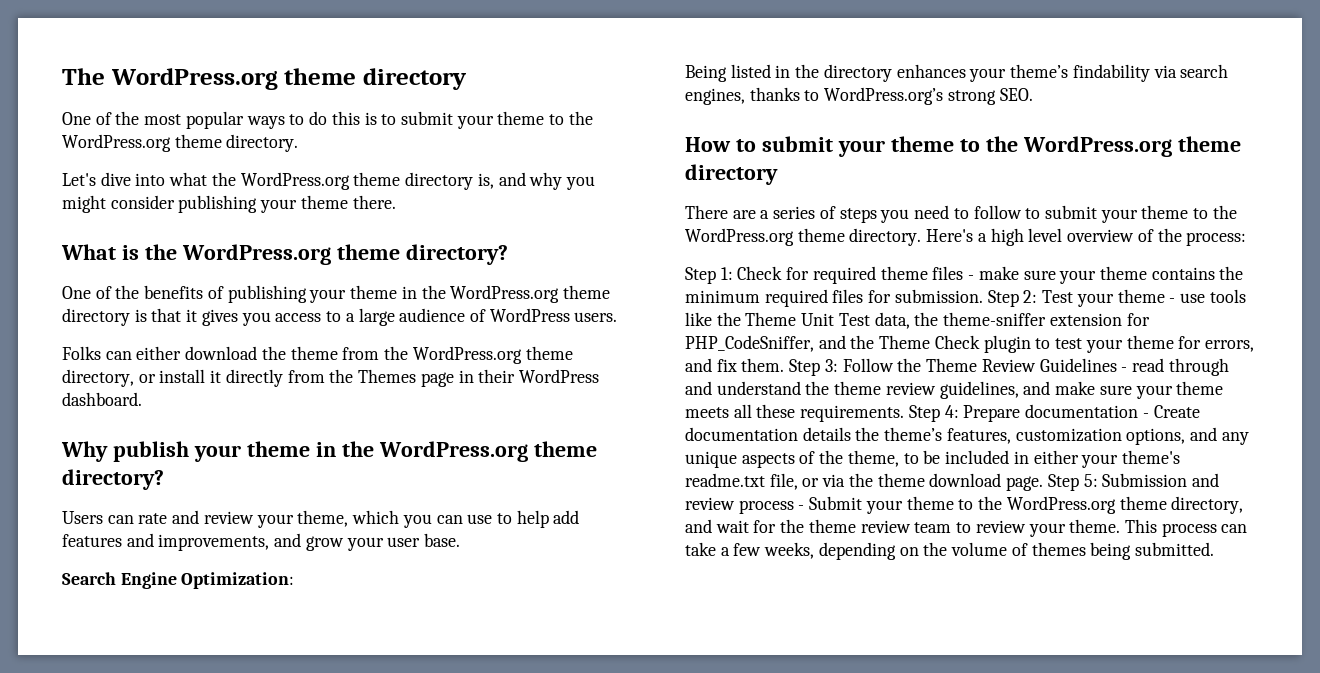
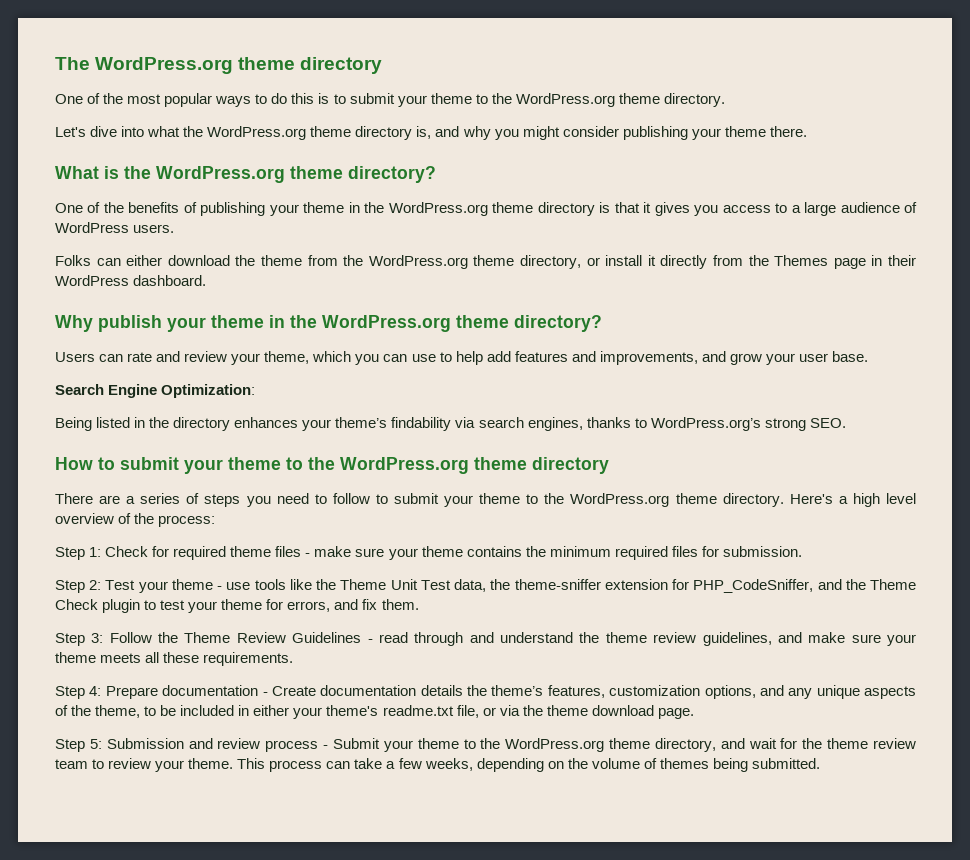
- Check for required theme files - make sure your theme contains the minimum required files for submission. Step 2:
+ Check for required theme files - make sure your theme contains the minimum required files for submission.
+ Step 2:
- Test your theme - use tools like the Theme Unit Test data, the theme-sniffer extension for PHP_CodeSniffer, and the Theme Check plugin to test your theme for errors, and fix them. Step 3:
+ Test your theme - use tools like the Theme Unit Test data, the theme-sniffer extension for PHP_CodeSniffer, and the Theme Check plugin to test your theme for errors, and fix them.
+ Step 3:
- Follow the Theme Review Guidelines - read through and understand the theme review guidelines, and make sure your theme meets all these requirements. Step 4:
+ Follow the Theme Review Guidelines - read through and understand the theme review guidelines, and make sure your theme meets all these requirements.
+ Step 4:
- Prepare documentation - Create documentation details the theme’s features, customization options, and any unique aspects of the theme, to be included in either your theme's readme.txt file, or via the theme download page. Step 5:
+ Prepare documentation - Create documentation details the theme’s features, customization options, and any unique aspects of the theme, to be included in either your theme's readme.txt file, or via the theme download page.
+ Step 5:

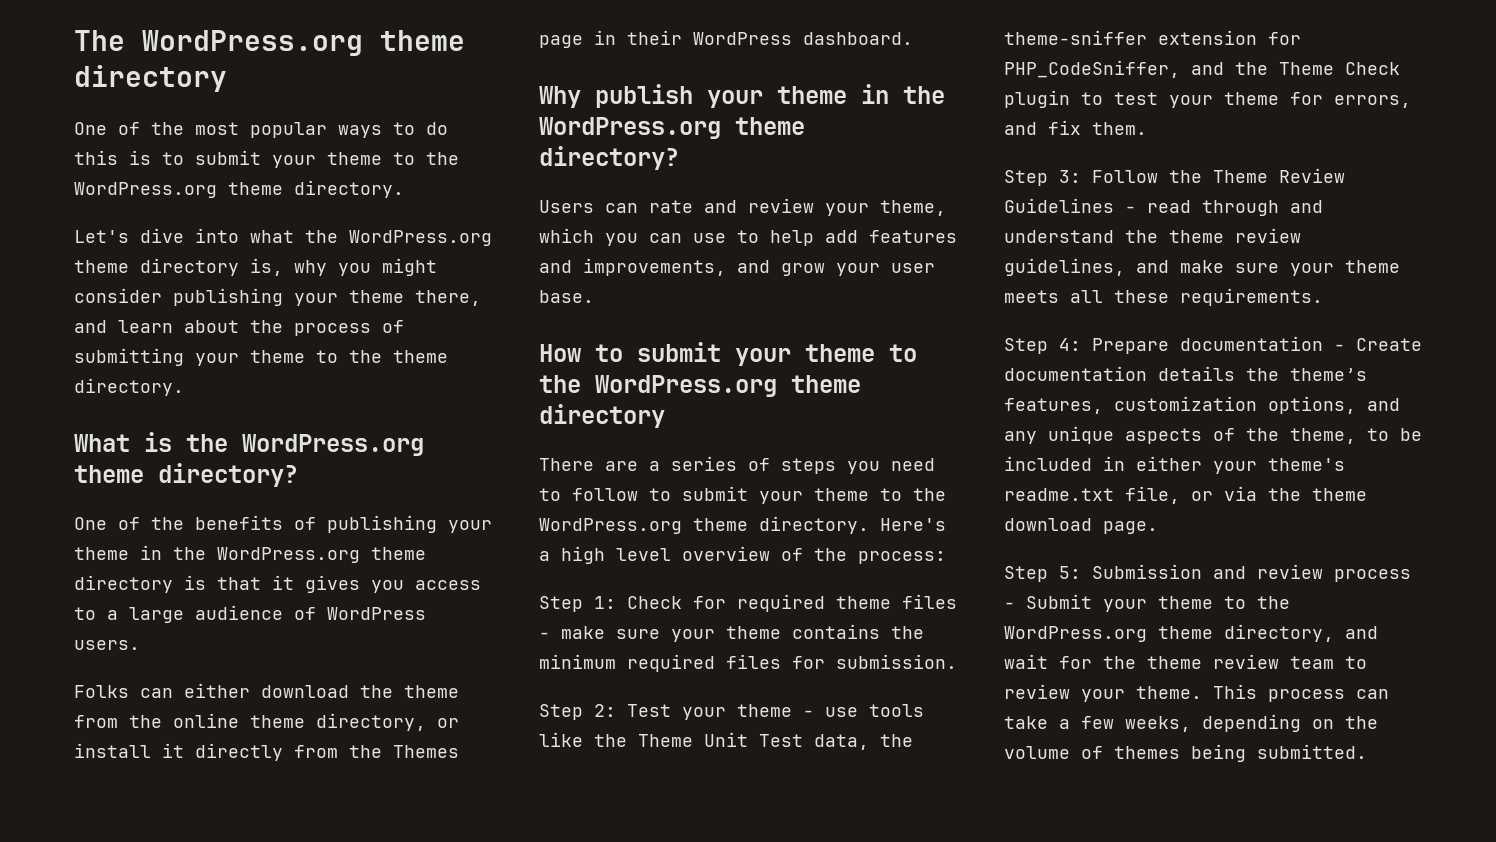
- Let's dive into what the WordPress.org theme directory is, and why you might consider publishing your theme there.
+ Let's dive into what the WordPress.org theme directory is, why you might consider publishing your theme there, and learn about the process of submitting your theme to the theme directory.
- Folks can either download the theme from the WordPress.org theme directory, or install it directly from the Themes page in their WordPress dashboard.
+ Folks can either download the theme from the online theme directory, or install it directly from the Themes page in their WordPress dashboard.
- Search Engine Optimization:
- Being listed in the directory enhances your theme’s findability via search engines, thanks to WordPress.org’s strong SEO.

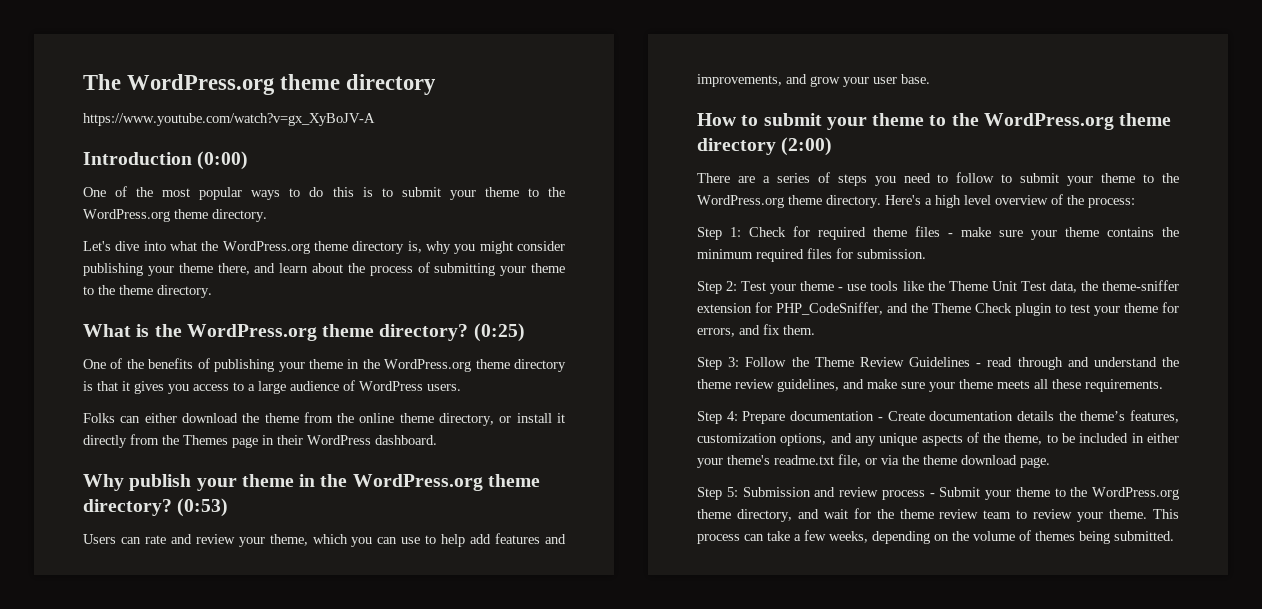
+ https://www.youtube.com/watch?v=gx_XyBoJV-A
+ Introduction (0:00)
+ (0:25)
+ (0:53)
- How to submit your theme to the WordPress.org theme directory
+ How to submit your theme to the WordPress.org theme directory (2:00)

